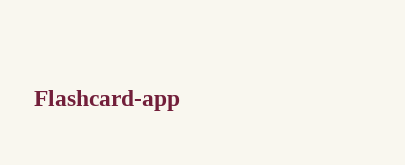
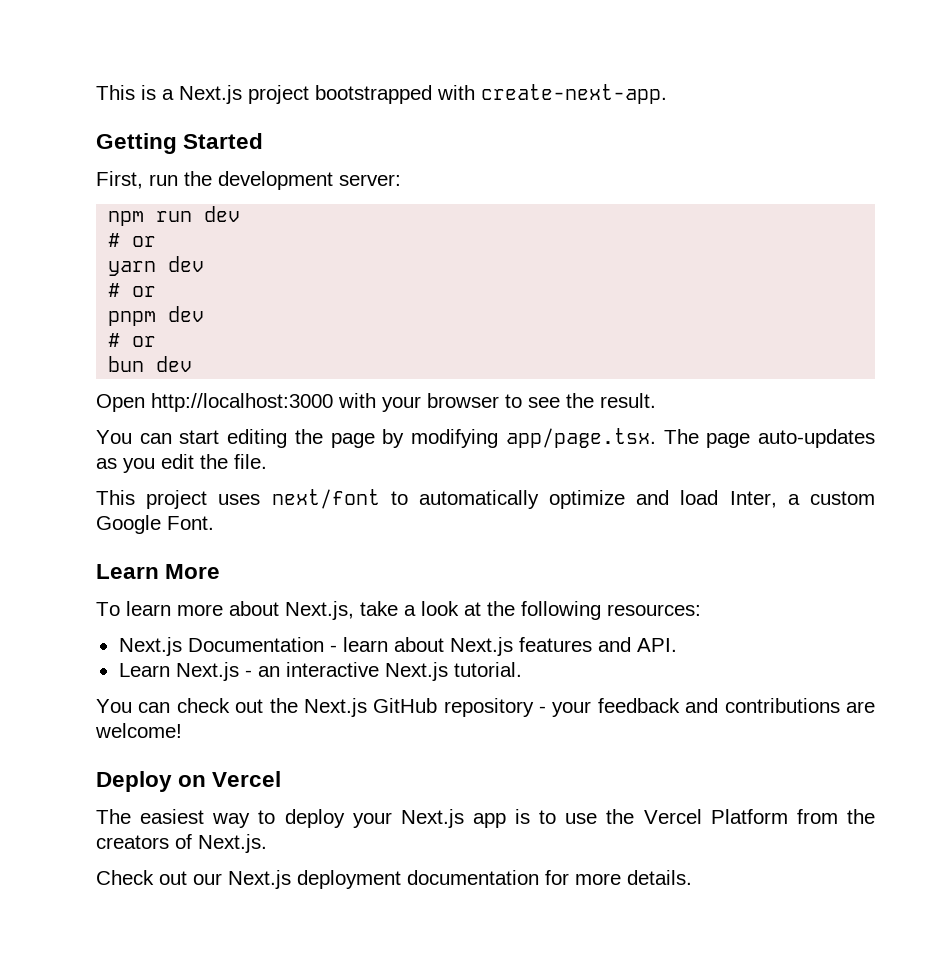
- Flashcard-app
+ This is a Next.js project bootstrapped with create-next-app.
+ Getting Started
+ First, run the development server:
+ npm run dev
+ # or
+ yarn dev
+ # or
+ pnpm dev
+ # or
+ bun dev
+ Open http://localhost:3000 with your browser to see the result.
+ You can start editing the page by modifying app/page.tsx. The page auto-updates as you edit the file.
+ This project uses next/font to automatically optimize and load Inter, a custom Google Font.
+ Learn More
+ To learn more about Next.js, take a look at the following resources:
+ Next.js Documentation - learn about Next.js features and API.
+ Learn Next.js - an interactive Next.js tutorial.
+ You can check out the Next.js GitHub repository - your feedback and contributions are welcome!
+ Deploy on Vercel
+ The easiest way to deploy your Next.js app is to use the Vercel Platform from the creators of Next.js.
+ Check out our Next.js deployment documentation for more details.

